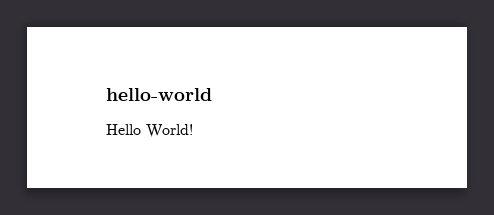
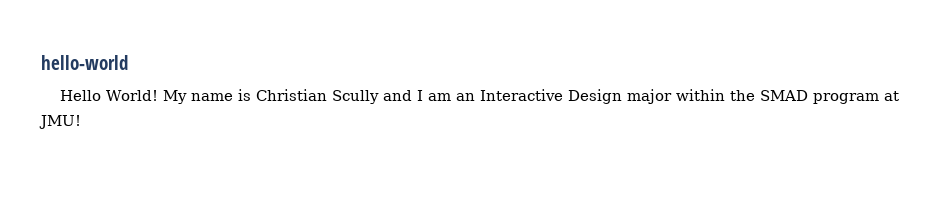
+ My name is Christian Scully and I am an Interactive Design major within the SMAD program at JMU!

